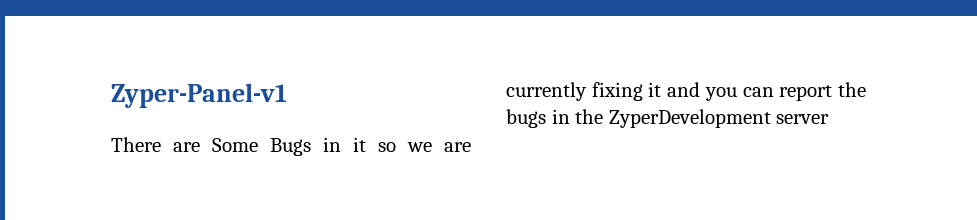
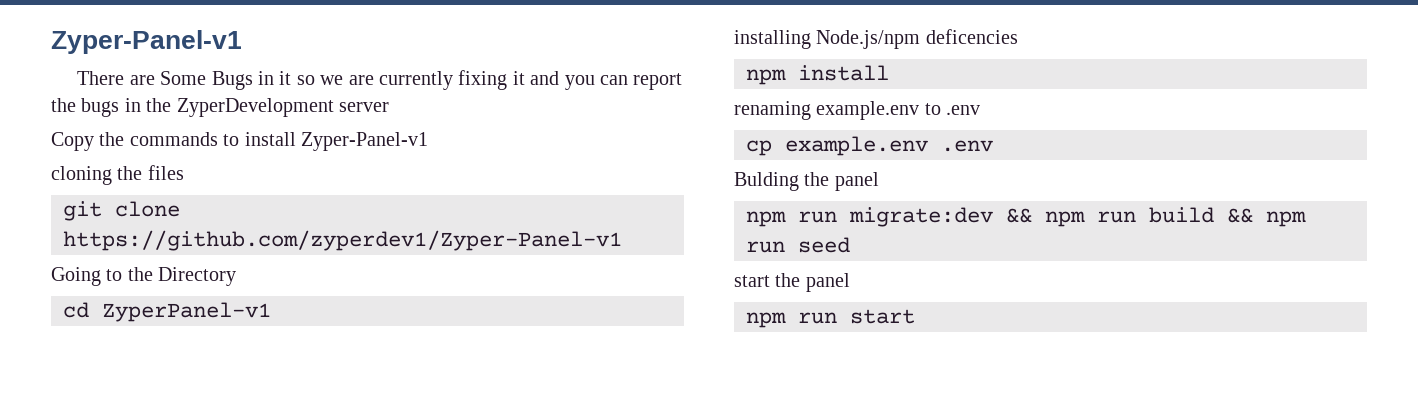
+ Copy the commands to install Zyper-Panel-v1
+ cloning the files
+ git clone https://github.com/zyperdev1/Zyper-Panel-v1
+ Going to the Directory
+ cd ZyperPanel-v1
+ installing Node.js/npm deficencies
+ npm install
+ renaming example.env to .env
+ cp example.env .env
+ Bulding the panel
+ npm run migrate:dev && npm run build && npm run seed
+ start the panel
+ npm run start

